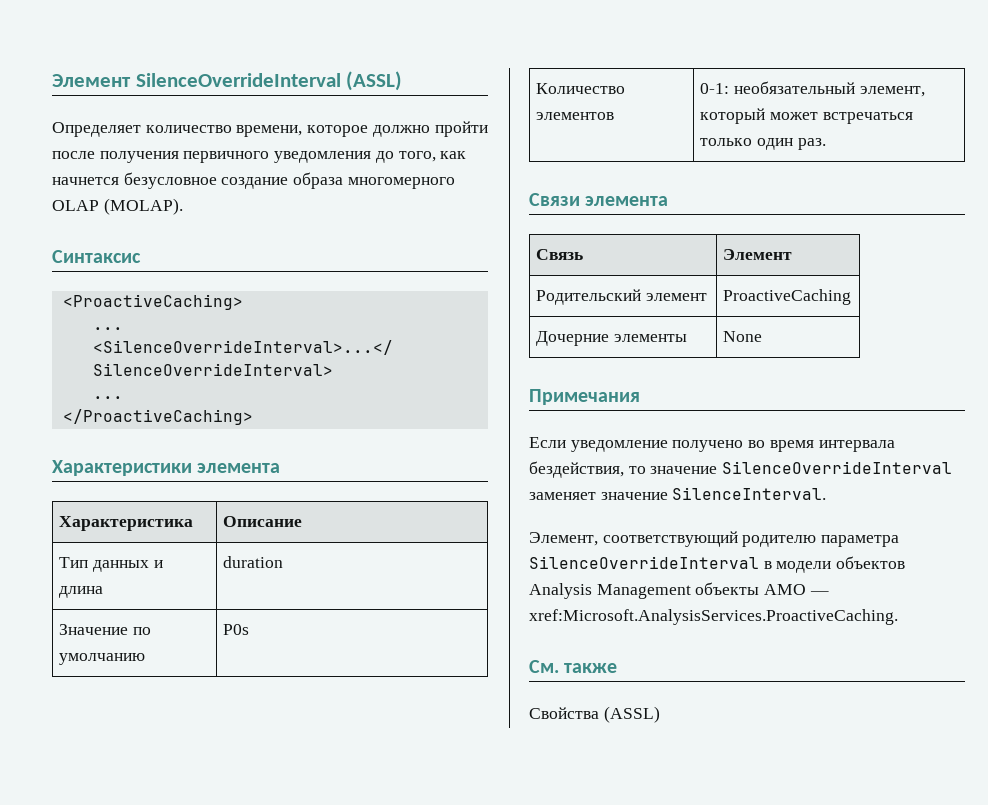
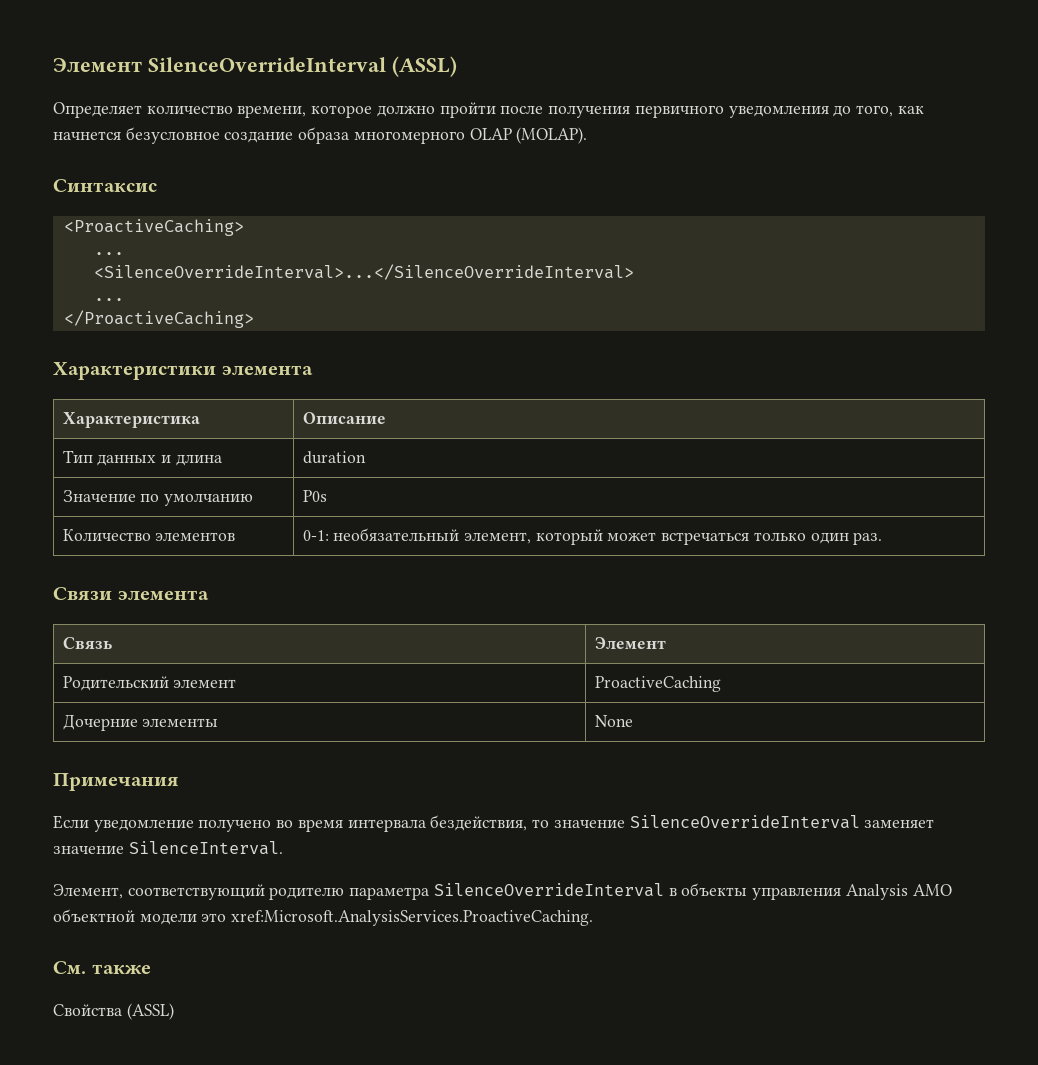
- Элемент, соответствующий родителю параметра SilenceOverrideInterval в модели объектов Analysis Management объекты AMO — xref:Microsoft.AnalysisServices.ProactiveCaching.
+ Элемент, соответствующий родителю параметра SilenceOverrideInterval в объекты управления Analysis AMO объектной модели это xref:Microsoft.AnalysisServices.ProactiveCaching.

